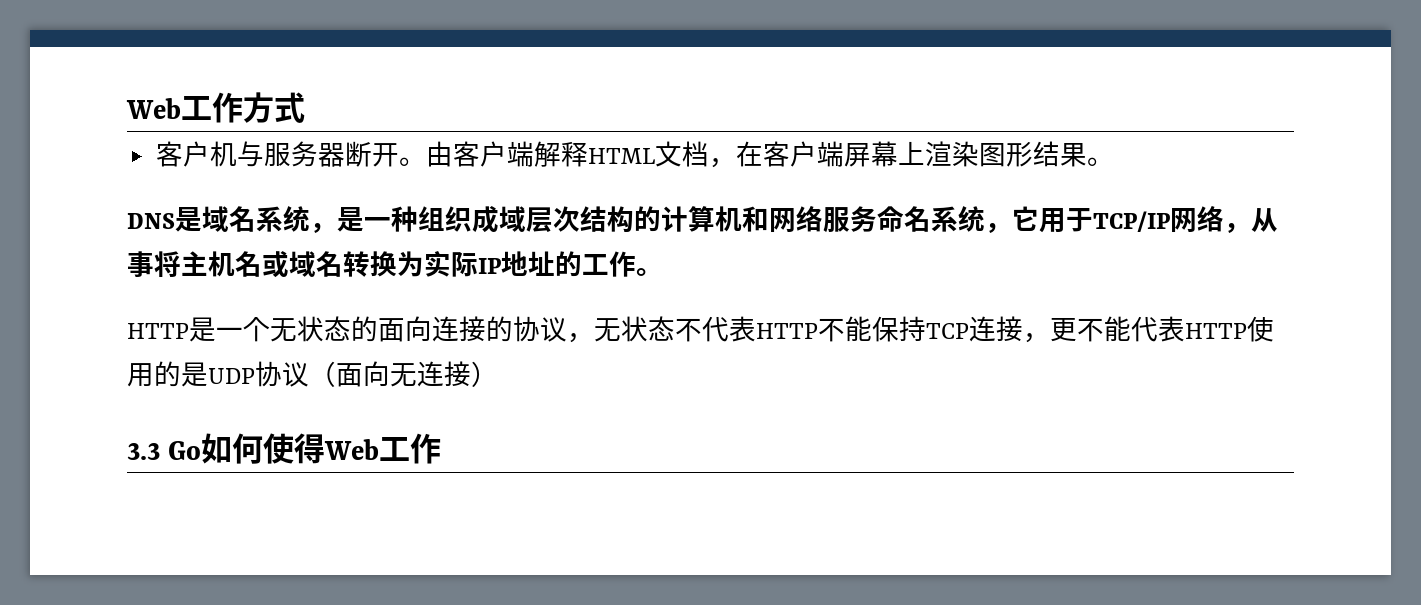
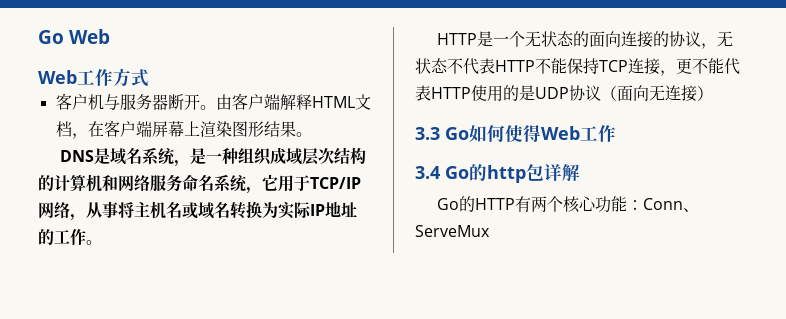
+ Go Web
+ 3.4 Go的http包详解
+ Go的HTTP有两个核心功能：Conn、ServeMux

